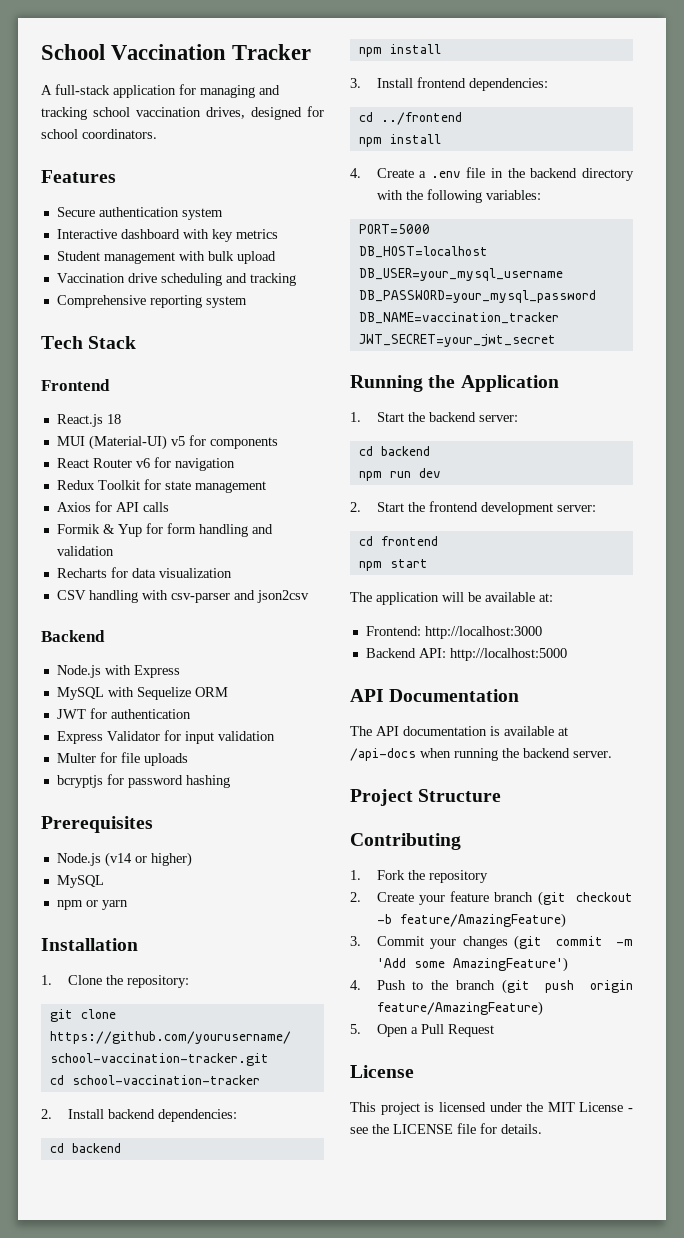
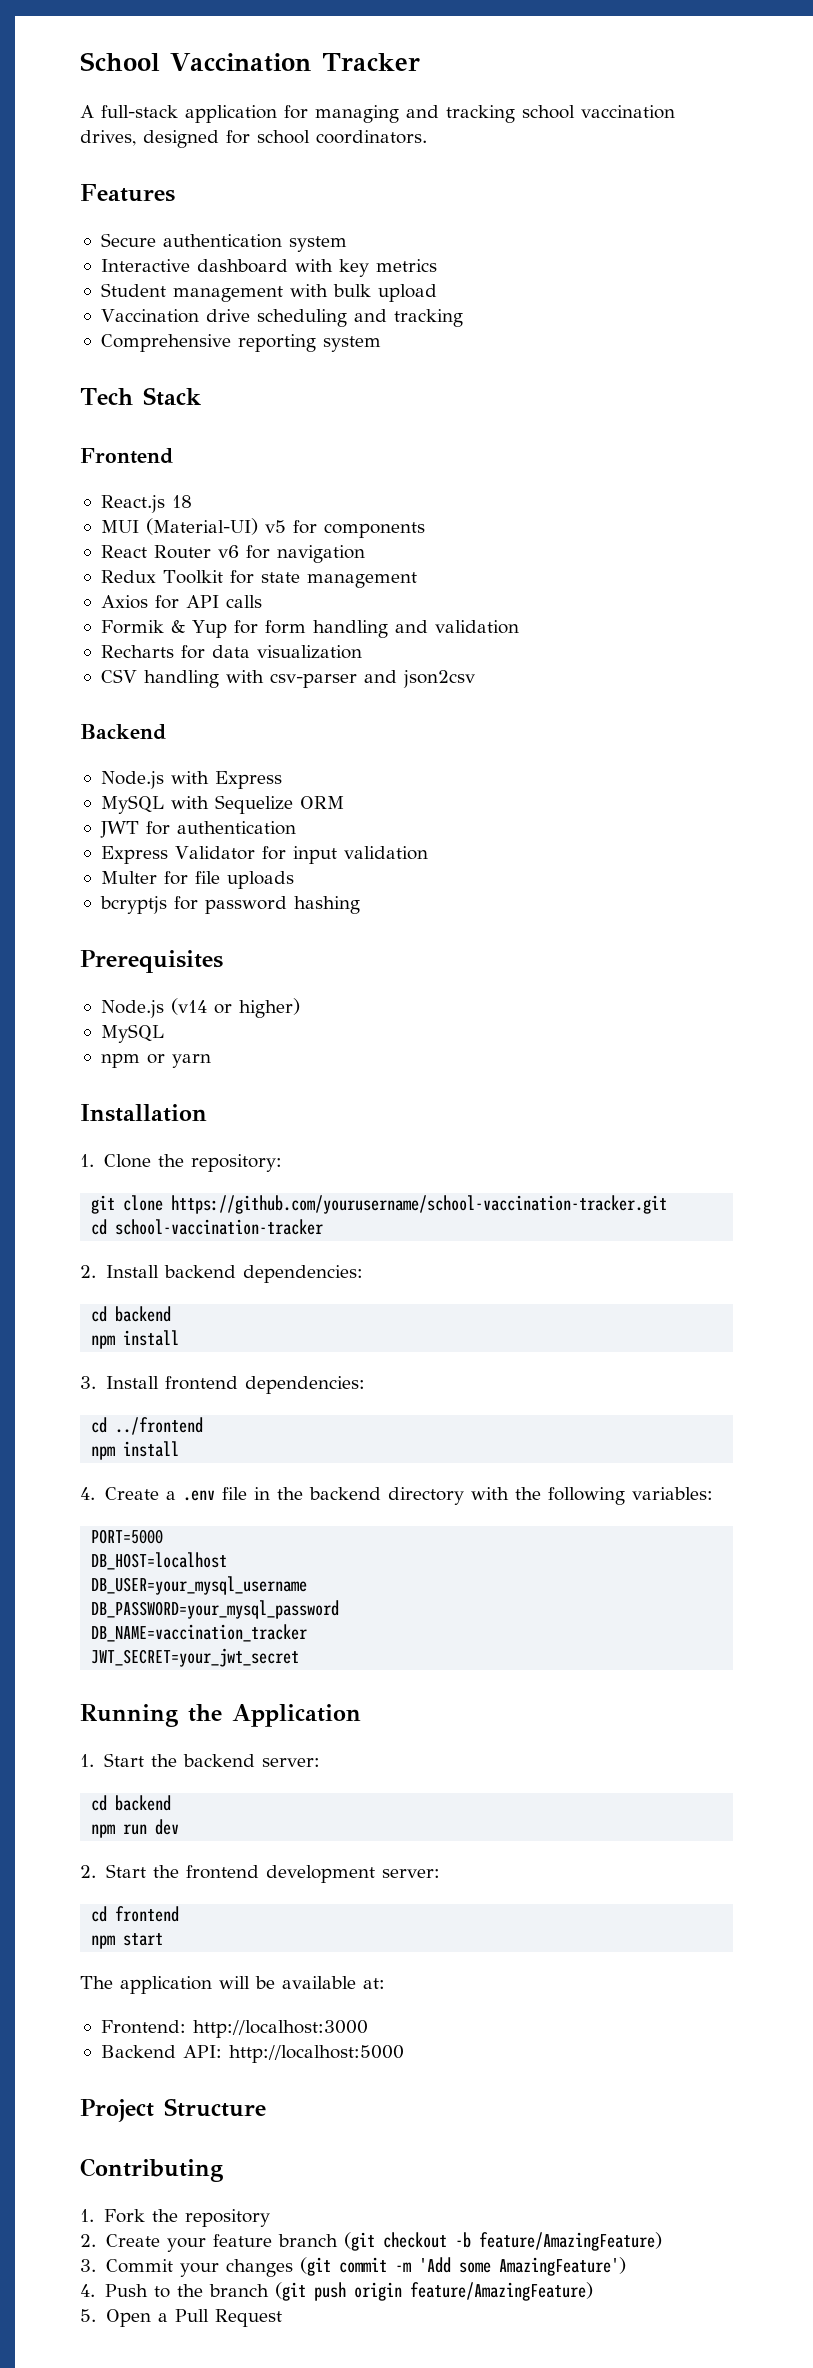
- API Documentation
- The API documentation is available at /api-docs when running the backend server.
  5. Open a Pull Request
- License
- This project is licensed under the MIT License - see the LICENSE file for details.

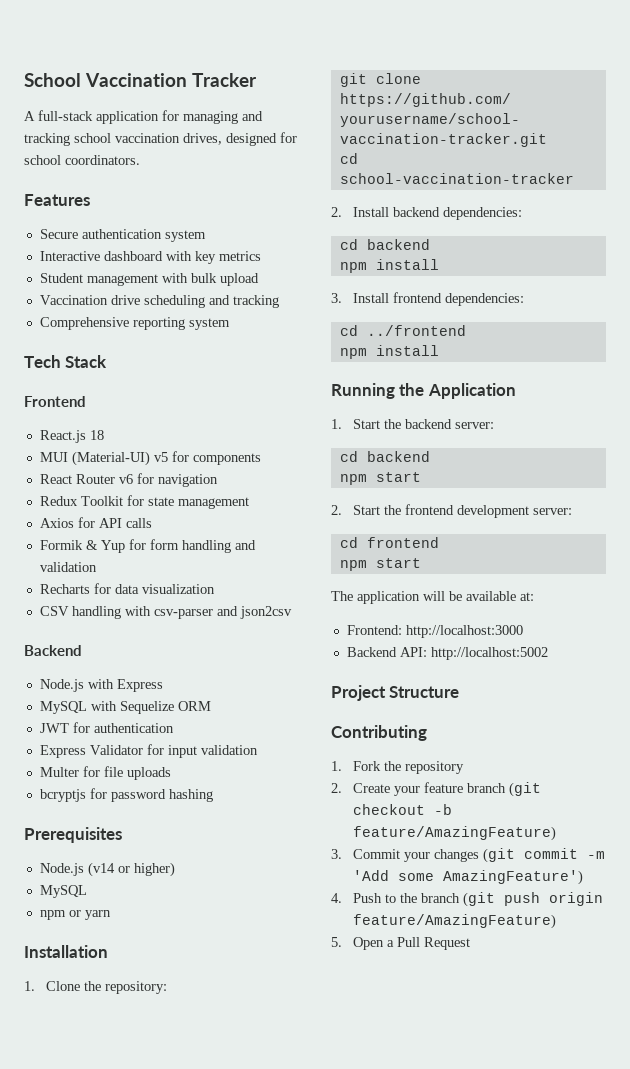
- 4. Create a .env file in the backend directory with the following variables:
- PORT=5000
- DB_HOST=localhost
- DB_USER=your_mysql_username
- DB_PASSWORD=your_mysql_password
- DB_NAME=vaccination_tracker
- JWT_SECRET=your_jwt_secret
  1. Start the backend server:
  cd backend
- npm run dev
+ npm start
- Backend API: http://localhost:5000
+ Backend API: http://localhost:5002

